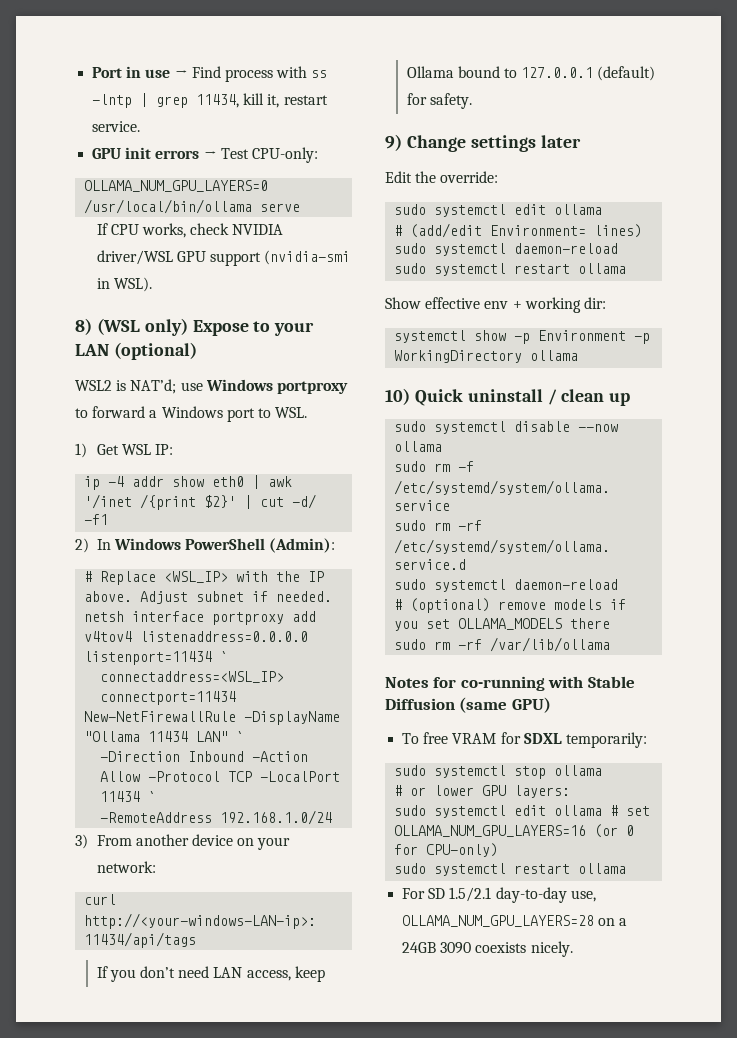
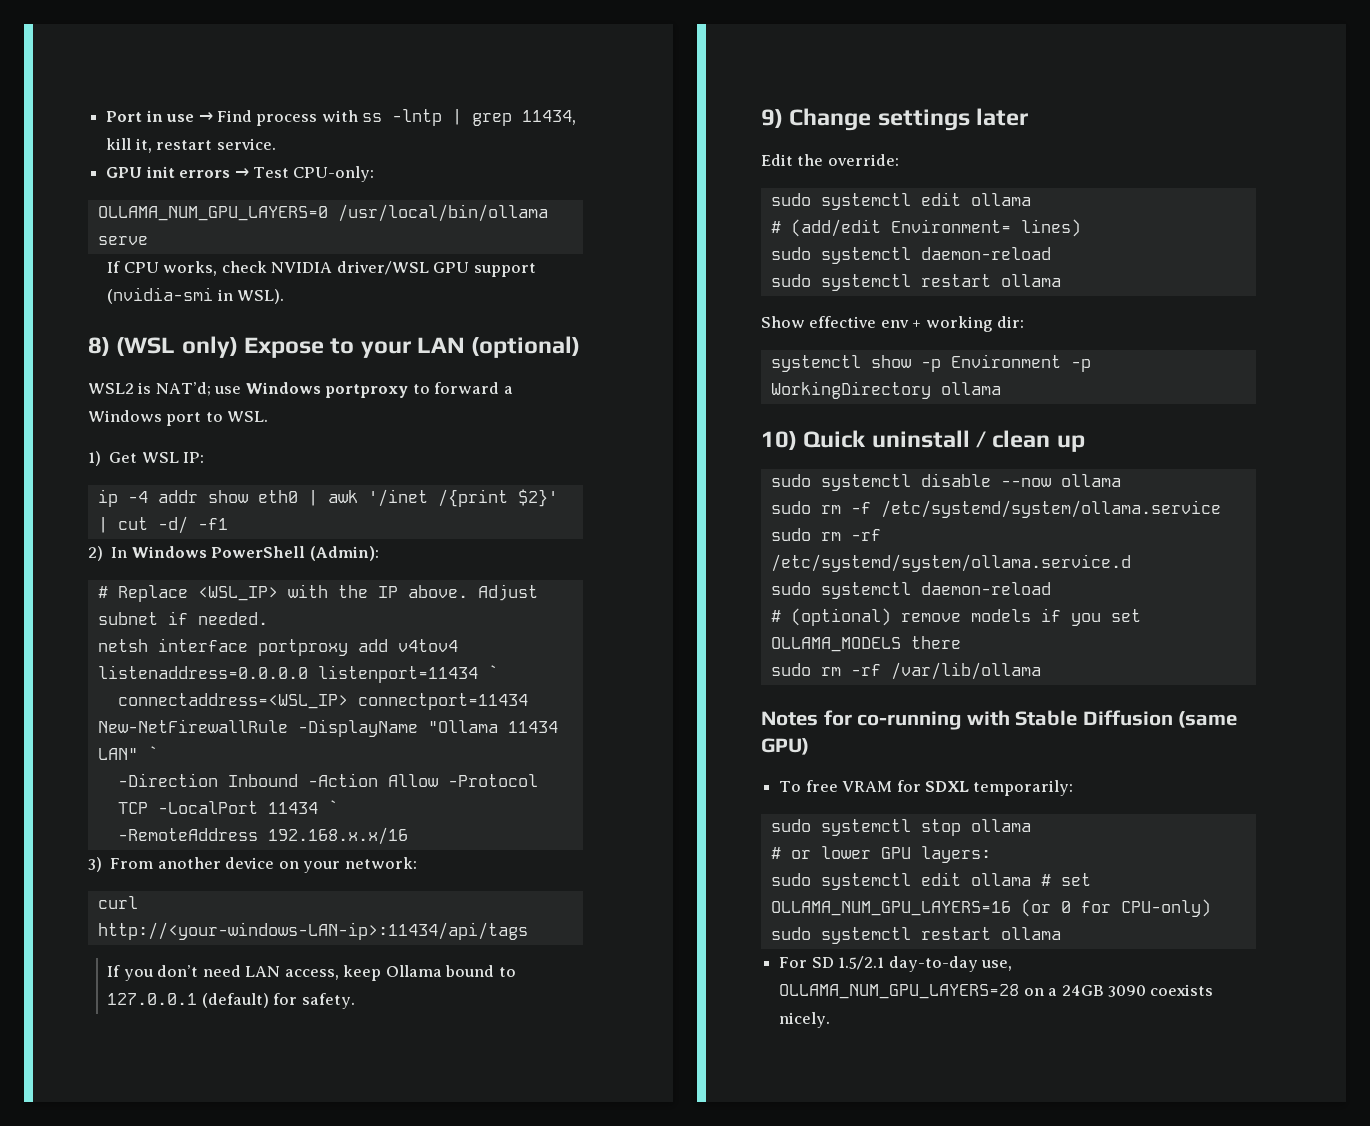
- -RemoteAddress 192.168.1.0/24
+ -RemoteAddress 192.168.x.x/16

